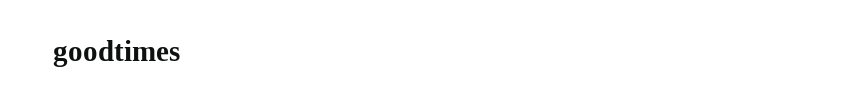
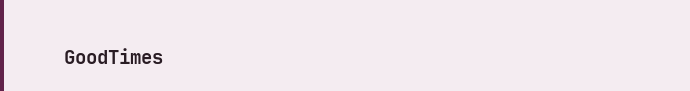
- goodtimes
+ GoodTimes

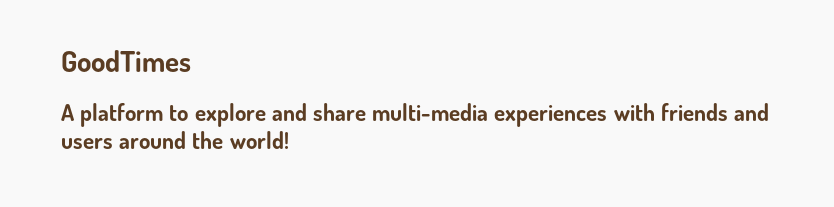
+ A platform to explore and share multi-media experiences with friends and users around the world!

